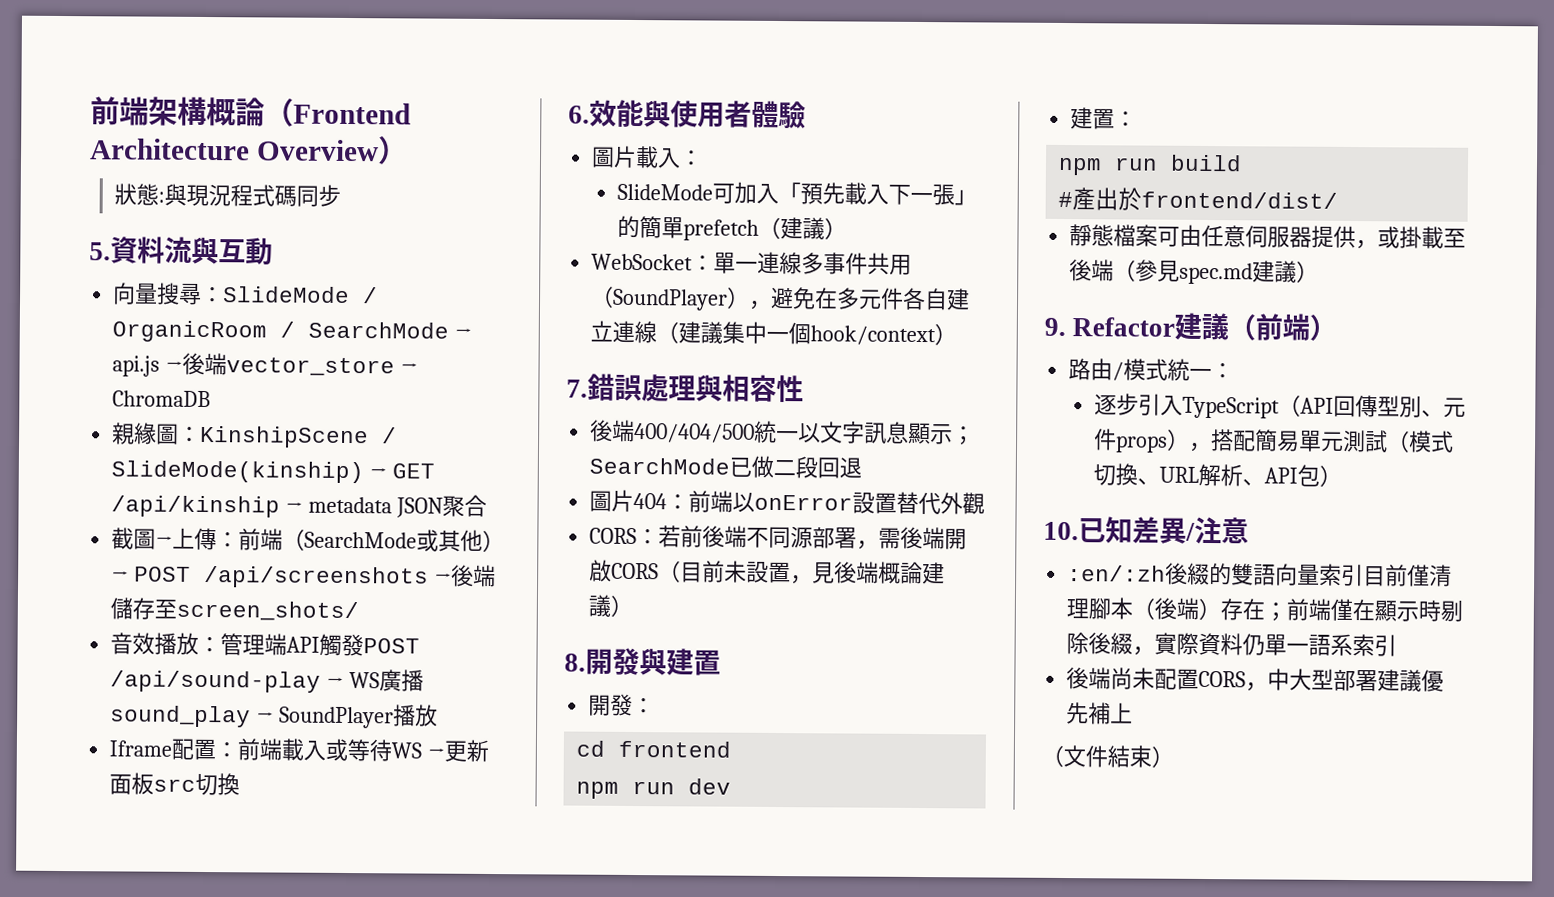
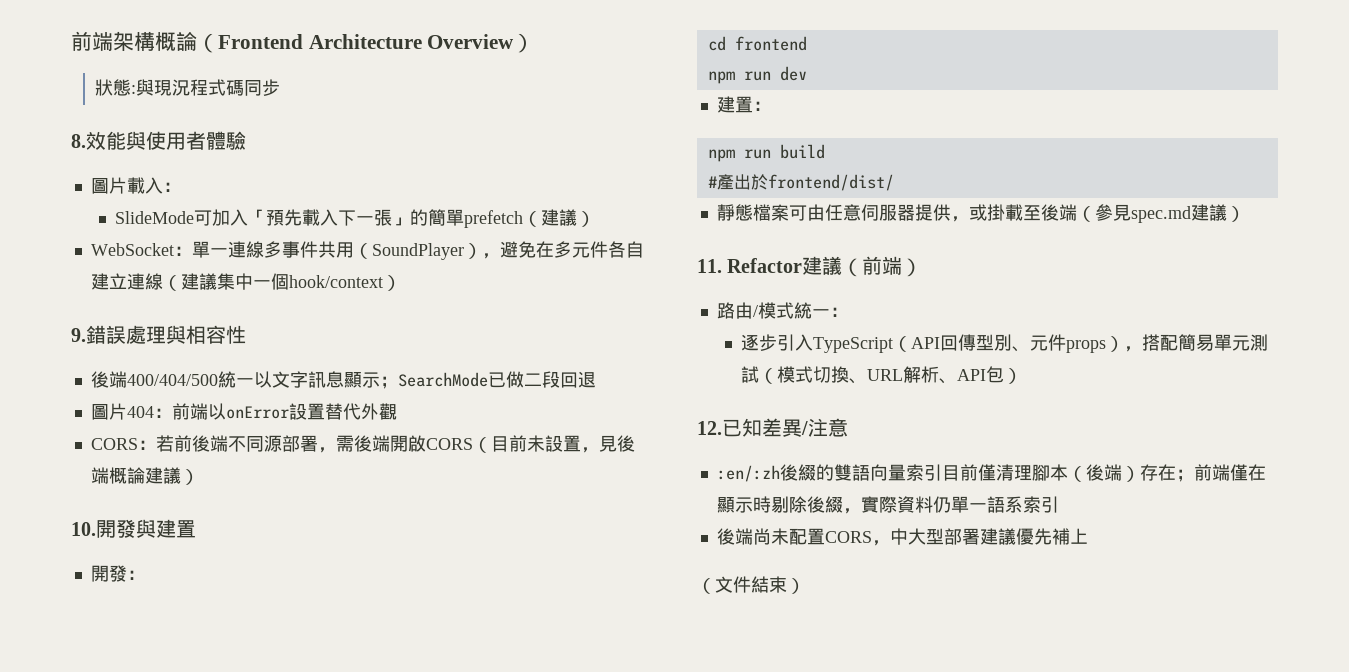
- 5.資料流與互動
- 向量搜尋：SlideMode / OrganicRoom / SearchMode → api.js →後端vector_store → ChromaDB
- 親緣圖：KinshipScene / SlideMode(kinship) → GET /api/kinship → metadata JSON聚合
- 截圖→上傳：前端（SearchMode或其他）→ POST /api/screenshots →後端儲存至screen_shots/
- 音效播放：管理端API觸發POST /api/sound-play → WS廣播sound_play → SoundPlayer播放
- Iframe配置：前端載入或等待WS →更新面板src切換
- 6.效能與使用者體驗
+ 8.效能與使用者體驗
- 7.錯誤處理與相容性
+ 9.錯誤處理與相容性
- 8.開發與建置
+ 10.開發與建置
- 9. Refactor建議（前端）
+ 11. Refactor建議（前端）
- 10.已知差異/注意
+ 12.已知差異/注意

